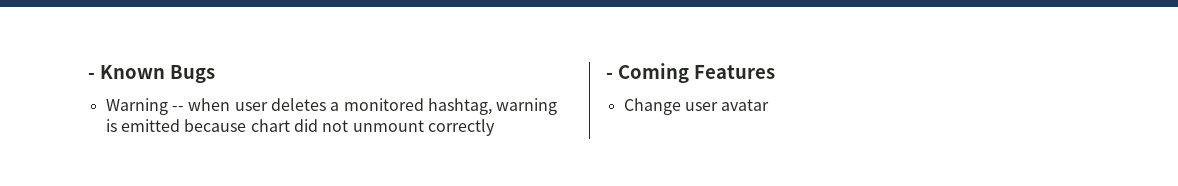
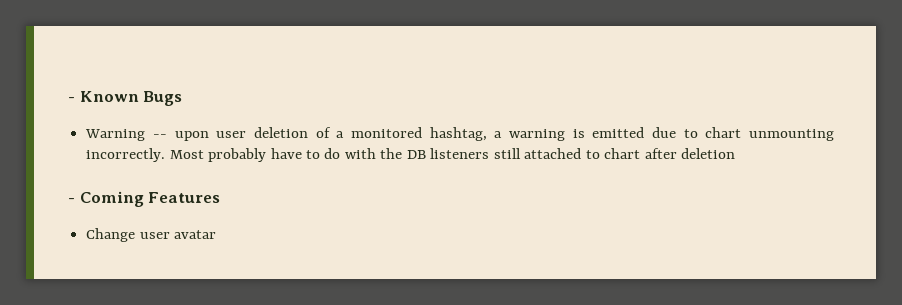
- Warning -- when user deletes a monitored hashtag, warning is emitted because chart did not unmount correctly
+ Warning -- upon user deletion of a monitored hashtag, a warning is emitted due to chart unmounting incorrectly. Most probably have to do with the DB listeners still attached to chart after deletion

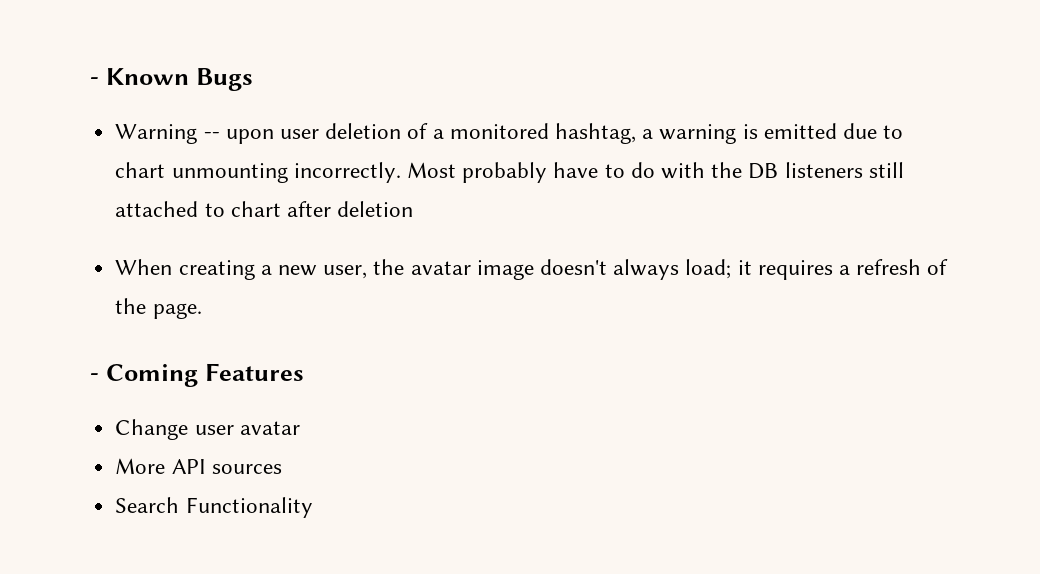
+ When creating a new user, the avatar image doesn't always load; it requires a refresh of the page.
+ More API sources
+ Search Functionality

